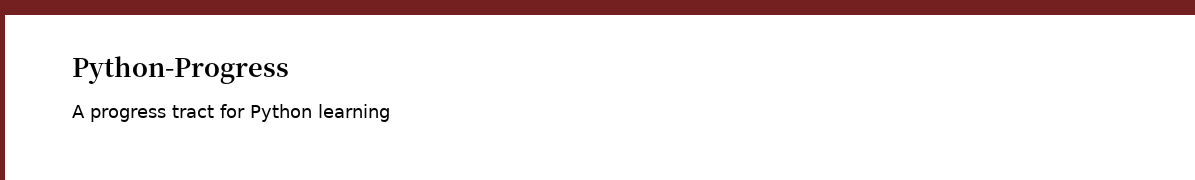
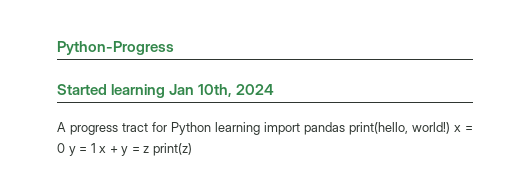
+ Started learning Jan 10th, 2024
- A progress tract for Python learning
+ A progress tract for Python learning import pandas print(hello, world!) x = 0 y = 1 x + y = z print(z)

